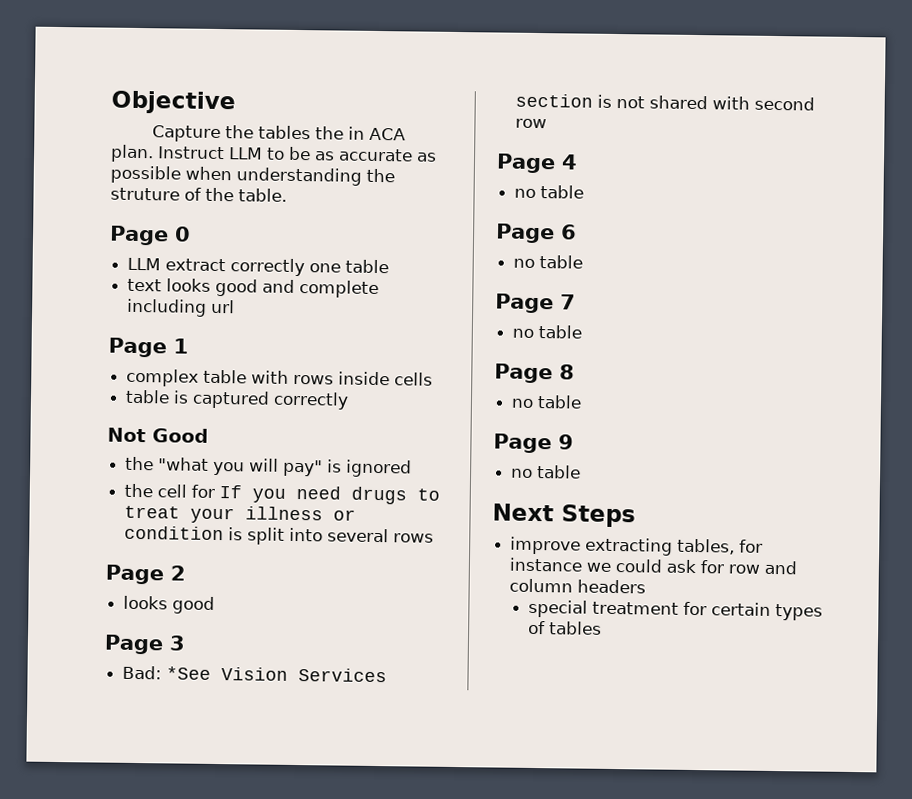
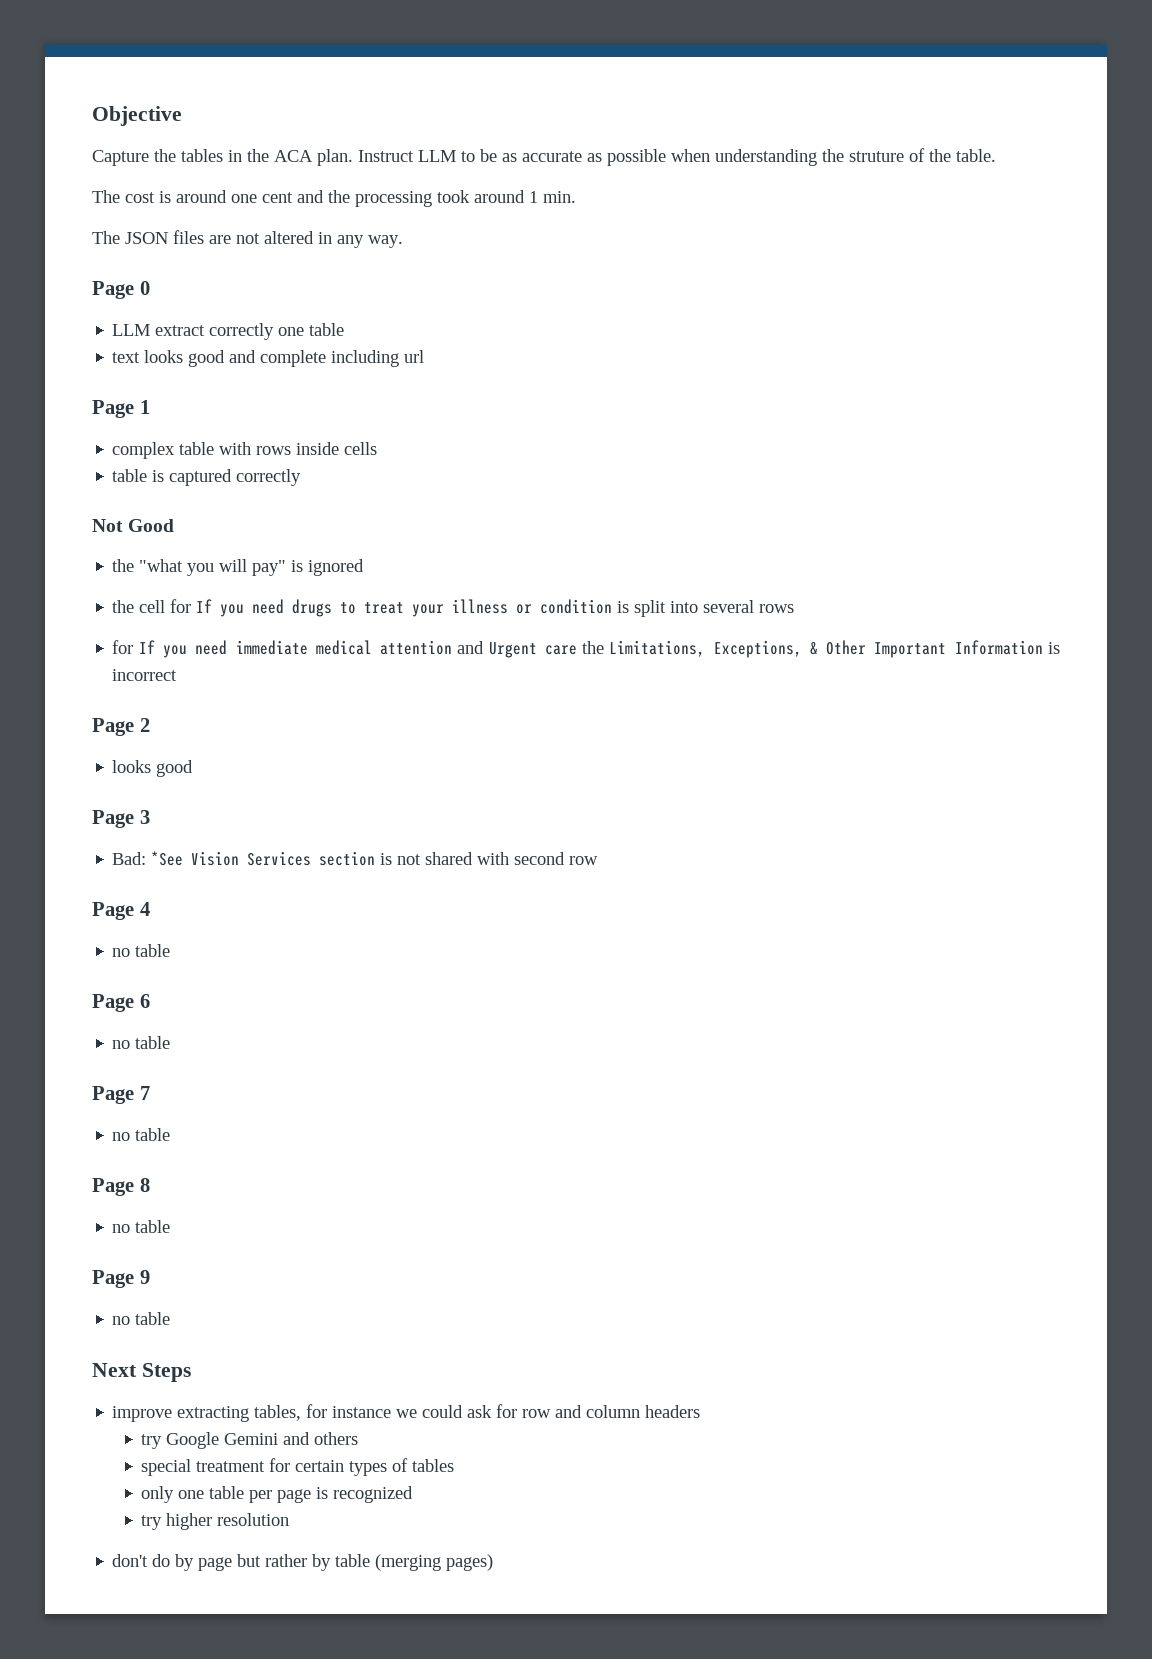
- Capture the tables the in ACA plan.
+ Capture the tables in the ACA plan.
+ The cost is around one cent and the processing took around 1 min.
+ The JSON files are not altered in any way.
+ for If you need immediate medical attention and Urgent care the Limitations, Exceptions, & Other Important Information is incorrect
+ try Google Gemini and others
+ only one table per page is recognized
+ try higher resolution
+ don't do by page but rather by table (merging pages)

